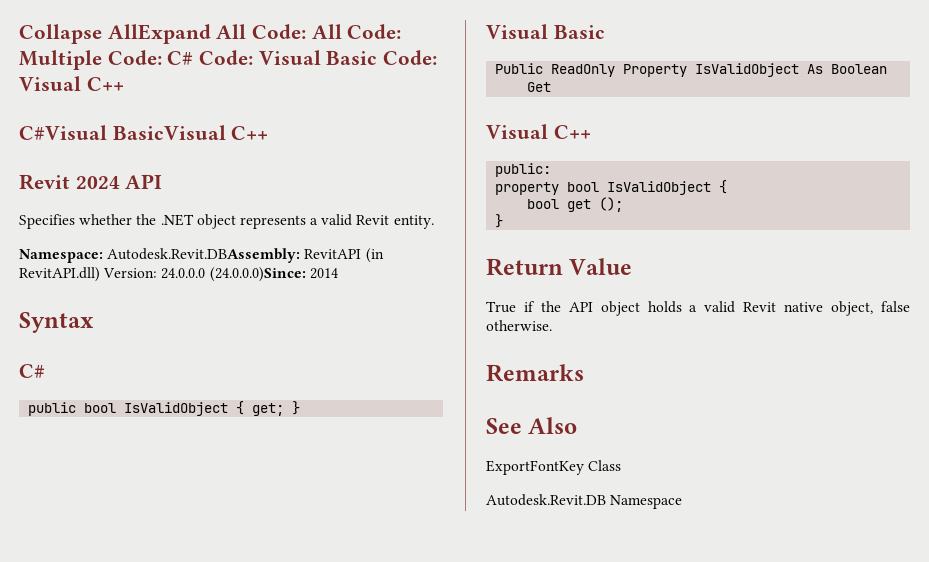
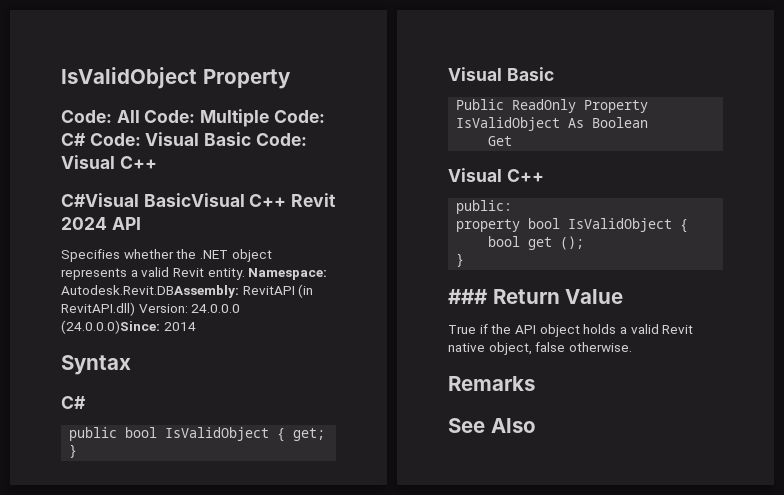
- Collapse AllExpand All Code: All Code: Multiple Code: C# Code: Visual Basic Code: Visual C++
+ IsValidObject Property
+ Code: All Code: Multiple Code: C# Code: Visual Basic Code: Visual C++
- C#Visual BasicVisual C++
- Revit 2024 API
+ C#Visual BasicVisual C++ Revit 2024 API
- Specifies whether the .NET object represents a valid Revit entity.
- Namespace: Autodesk.Revit.DBAssembly: RevitAPI (in RevitAPI.dll) Version: 24.0.0.0 (24.0.0.0)Since: 2014
+ Specifies whether the .NET object represents a valid Revit entity. Namespace: Autodesk.Revit.DBAssembly: RevitAPI (in RevitAPI.dll) Version: 24.0.0.0 (24.0.0.0)Since: 2014
- Return Value
+ ### Return Value
- ExportFontKey Class
- Autodesk.Revit.DB Namespace

